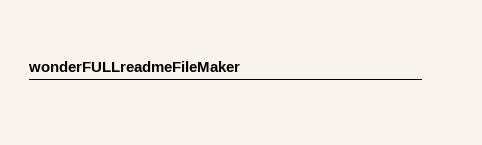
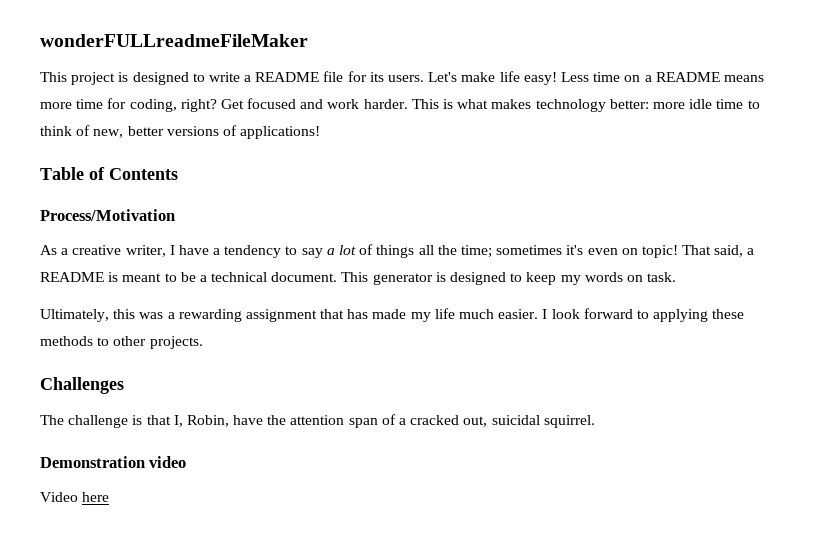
+ This project is designed to write a README file for its users. Let's make life easy! Less time on a README means more time for coding, right? Get focused and work harder. This is what makes technology better: more idle time to think of new, better versions of applications!
+ Table of Contents
+ Process/Motivation
+ As a creative writer, I have a tendency to say a lot of things all the time; sometimes it's even on topic! That said, a README is meant to be a technical document. This generator is designed to keep my words on task.
+ Ultimately, this was a rewarding assignment that has made my life much easier. I look forward to applying these methods to other projects.
+ Challenges
+ The challenge is that I, Robin, have the attention span of a cracked out, suicidal squirrel.
+ Demonstration video
+ Video here

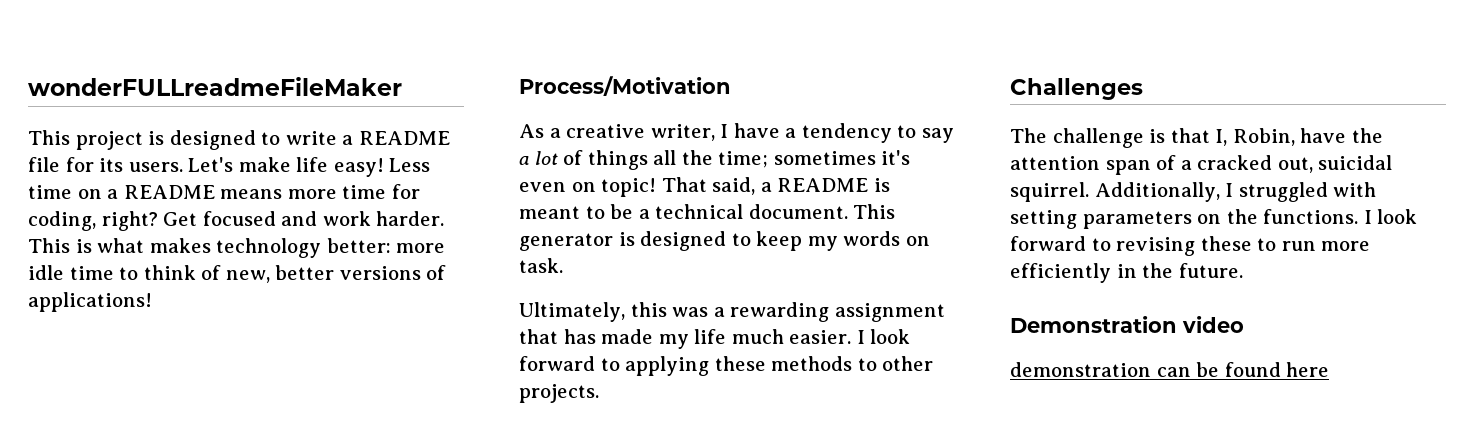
- Table of Contents
- The challenge is that I, Robin, have the attention span of a cracked out, suicidal squirrel.
+ The challenge is that I, Robin, have the attention span of a cracked out, suicidal squirrel. Additionally, I struggled with setting parameters on the functions. I look forward to revising these to run more efficiently in the future.
  Demonstration video
- Video here
+ demonstration can be found here

